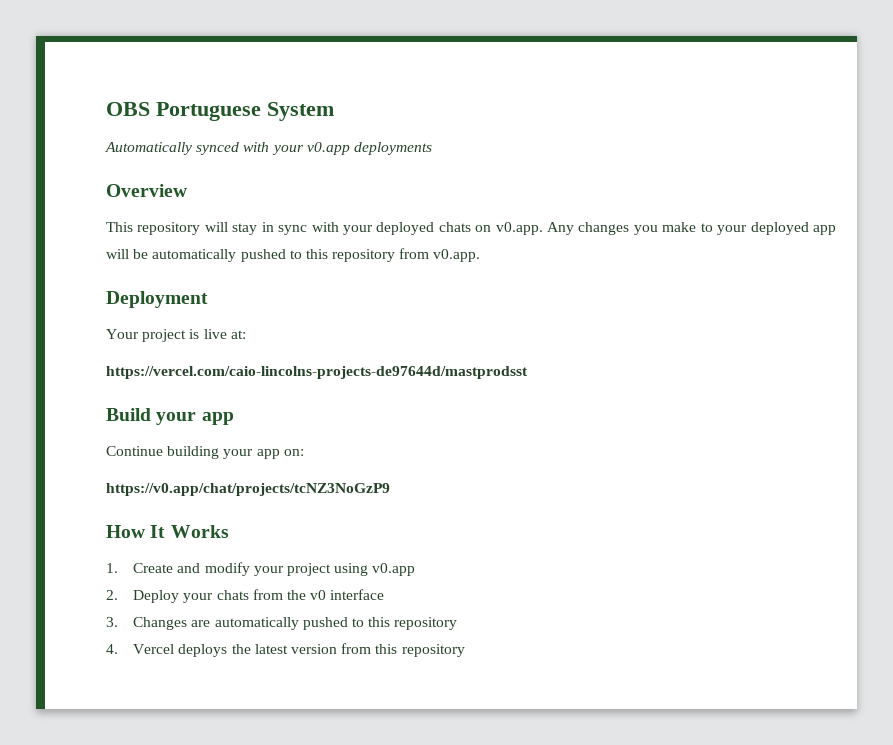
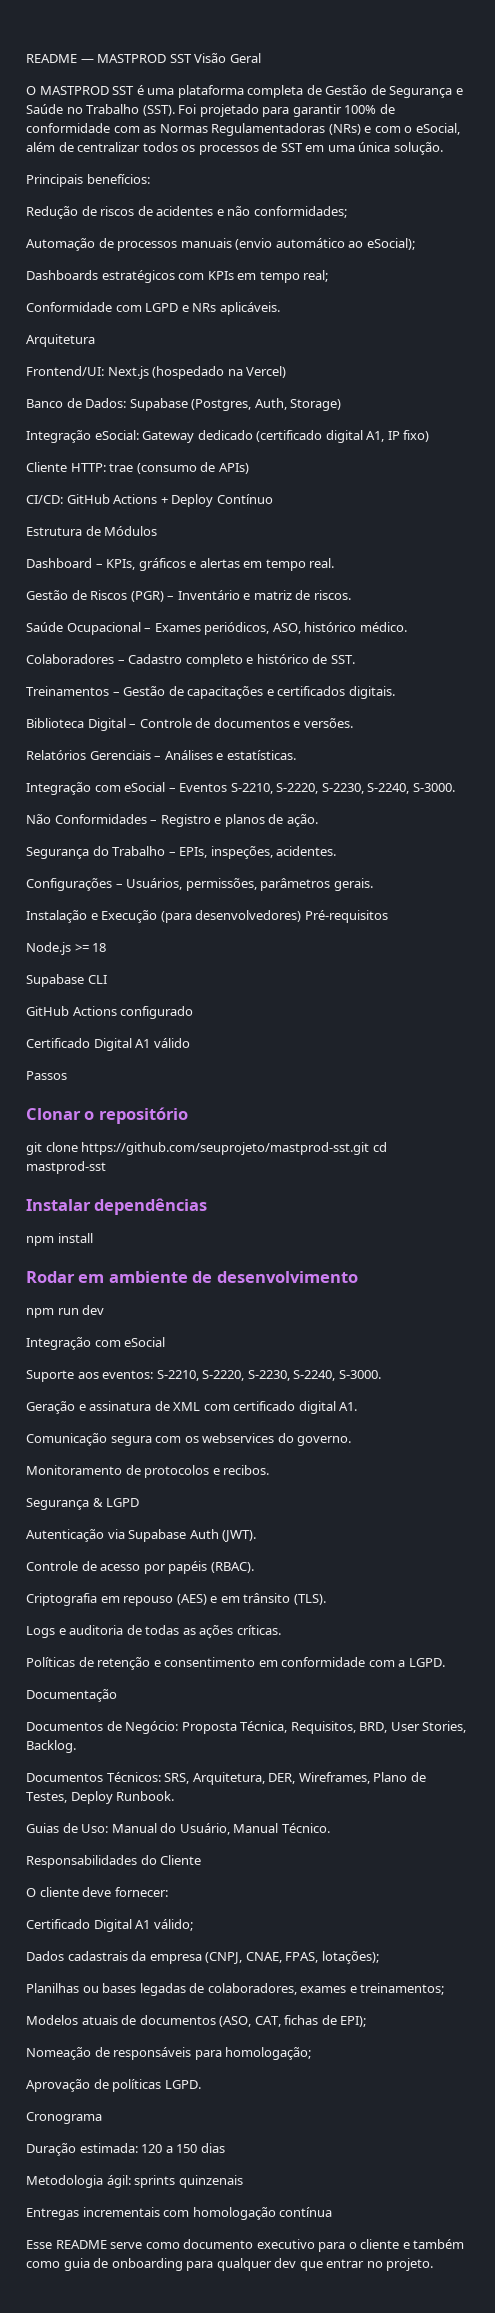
- OBS Portuguese System
- Automatically synced with your v0.app deployments
- Overview
- This repository will stay in sync with your deployed chats on v0.app. Any changes you make to your deployed app will be automatically pushed to this repository from v0.app.
- Deployment
- Your project is live at:
- https://vercel.com/caio-lincolns-projects-de97644d/mastprodsst
- Build your app
- Continue building your app on:
- https://v0.app/chat/projects/tcNZ3NoGzP9
- How It Works
- 1. Create and modify your project using v0.app
- 2. Deploy your chats from the v0 interface
- 3. Changes are automatically pushed to this repository
- 4. Vercel deploys the latest version from this repository
+ README — MASTPROD SST Visão Geral
+ O MASTPROD SST é uma plataforma completa de Gestão de Segurança e Saúde no Trabalho (SST). Foi projetado para garantir 100% de conformidade com as Normas Regulamentadoras (NRs) e com o eSocial, além de centralizar todos os processos de SST em uma única solução.
+ Principais benefícios:
+ Redução de riscos de acidentes e não conformidades;
+ Automação de processos manuais (envio automático ao eSocial);
+ Dashboards estratégicos com KPIs em tempo real;
+ Conformidade com LGPD e NRs aplicáveis.
+ Arquitetura
+ Frontend/UI: Next.js (hospedado na Vercel)
+ Banco de Dados: Supabase (Postgres, Auth, Storage)
+ Integração eSocial: Gateway dedicado (certificado digital A1, IP fixo)
+ Cliente HTTP: trae (consumo de APIs)
+ CI/CD: GitHub Actions + Deploy Contínuo
+ Estrutura de Módulos
+ Dashboard – KPIs, gráficos e alertas em tempo real.
+ Gestão de Riscos (PGR) – Inventário e matriz de riscos.
+ Saúde Ocupacional – Exames periódicos, ASO, histórico médico.
+ Colaboradores – Cadastro completo e histórico de SST.
+ Treinamentos – Gestão de capacitações e certificados digitais.
+ Biblioteca Digital – Controle de documentos e versões.
+ Relatórios Gerenciais – Análises e estatísticas.
+ Integração com eSocial – Eventos S-2210, S-2220, S-2230, S-2240, S-3000.
+ Não Conformidades – Registro e planos de ação.
+ Segurança do Trabalho – EPIs, inspeções, acidentes.
+ Configurações – Usuários, permissões, parâmetros gerais.
+ Instalação e Execução (para desenvolvedores) Pré-requisitos
+ Node.js >= 18
+ Supabase CLI
+ GitHub Actions configurado
+ Certificado Digital A1 válido
+ Passos
+ Clonar o repositório
+ git clone https://github.com/seuprojeto/mastprod-sst.git cd mastprod-sst
+ Instalar dependências
+ npm install
+ Rodar em ambiente de desenvolvimento
+ npm run dev
+ Integração com eSocial
+ Suporte aos eventos: S-2210, S-2220, S-2230, S-2240, S-3000.
+ Geração e assinatura de XML com certificado digital A1.
+ Comunicação segura com os webservices do governo.
+ Monitoramento de protocolos e recibos.
+ Segurança & LGPD
+ Autenticação via Supabase Auth (JWT).
+ Controle de acesso por papéis (RBAC).
+ Criptografia em repouso (AES) e em trânsito (TLS).
+ Logs e auditoria de todas as ações críticas.
+ Políticas de retenção e consentimento em conformidade com a LGPD.
+ Documentação
+ Documentos de Negócio: Proposta Técnica, Requisitos, BRD, User Stories, Backlog.
+ Documentos Técnicos: SRS, Arquitetura, DER, Wireframes, Plano de Testes, Deploy Runbook.
+ Guias de Uso: Manual do Usuário, Manual Técnico.
+ Responsabilidades do Cliente
+ O cliente deve fornecer:
+ Certificado Digital A1 válido;
+ Dados cadastrais da empresa (CNPJ, CNAE, FPAS, lotações);
+ Planilhas ou bases legadas de colaboradores, exames e treinamentos;
+ Modelos atuais de documentos (ASO, CAT, fichas de EPI);
+ Nomeação de responsáveis para homologação;
+ Aprovação de políticas LGPD.
+ Cronograma
+ Duração estimada: 120 a 150 dias
+ Metodologia ágil: sprints quinzenais
+ Entregas incrementais com homologação contínua
+ Esse README serve como documento executivo para o cliente e também como guia de onboarding para qualquer dev que entrar no projeto.

